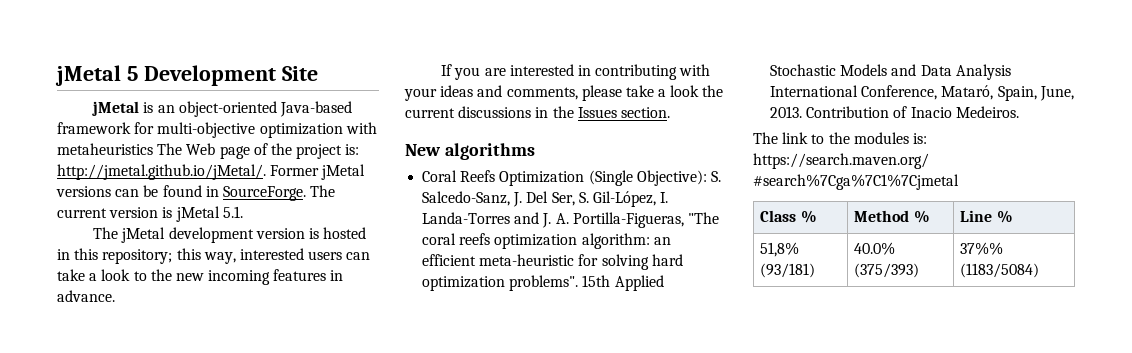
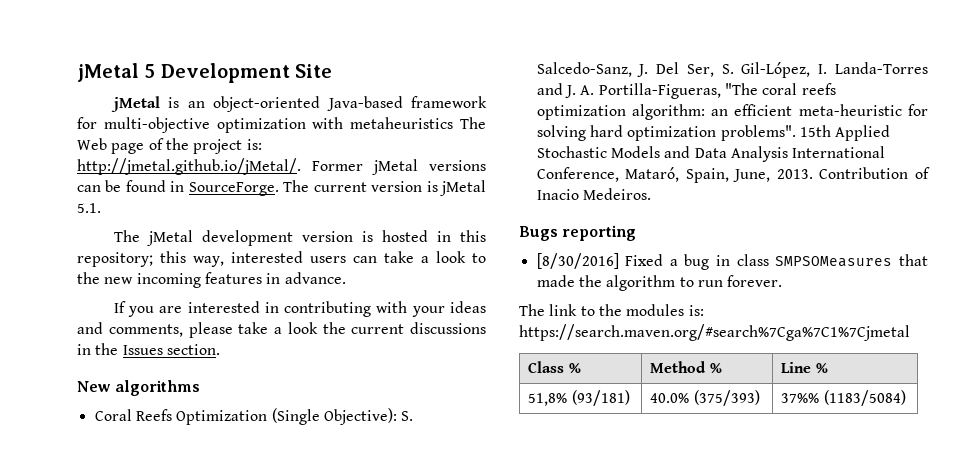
+ Bugs reporting
+ [8/30/2016] Fixed a bug in class SMPSOMeasures that made the algorithm to run forever.

